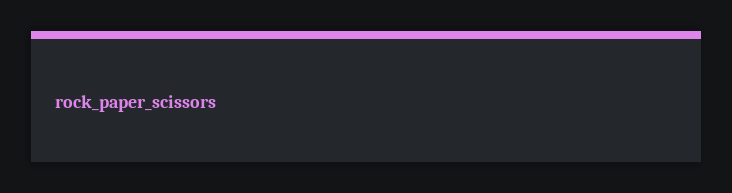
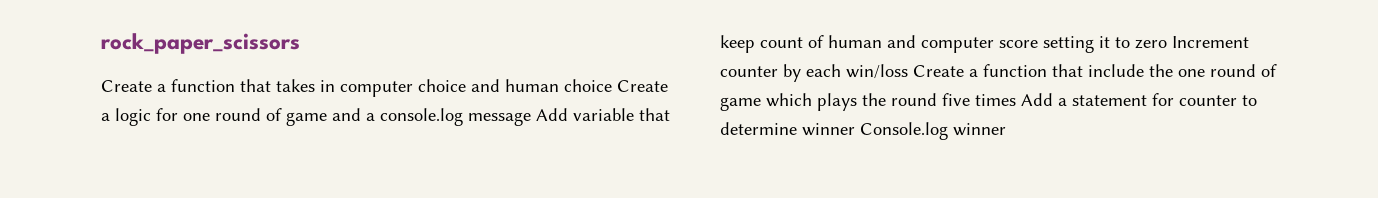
+ Create a function that takes in computer choice and human choice Create a logic for one round of game and a console.log message Add variable that keep count of human and computer score setting it to zero Increment counter by each win/loss Create a function that include the one round of game which plays the round five times Add a statement for counter to determine winner Console.log winner

